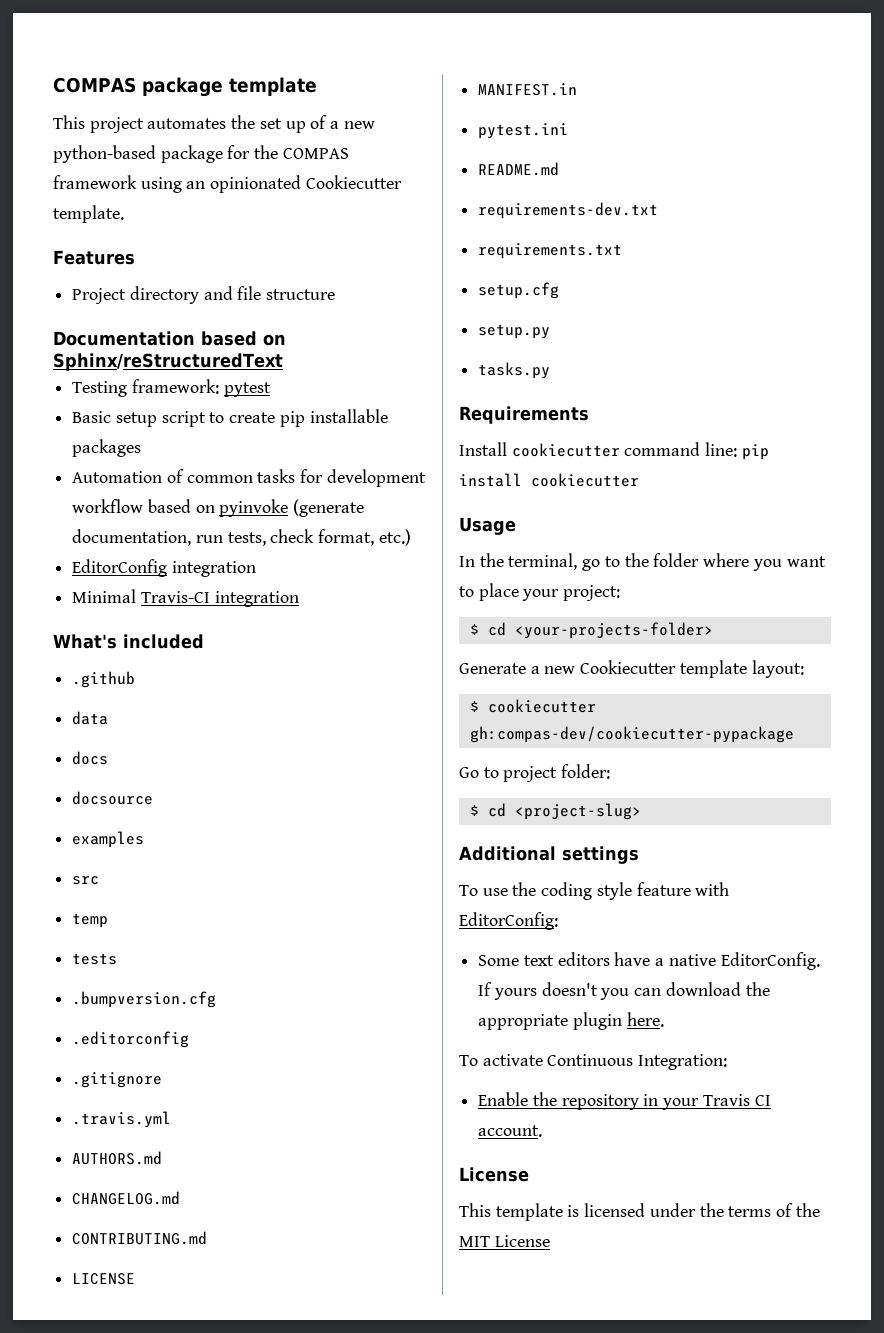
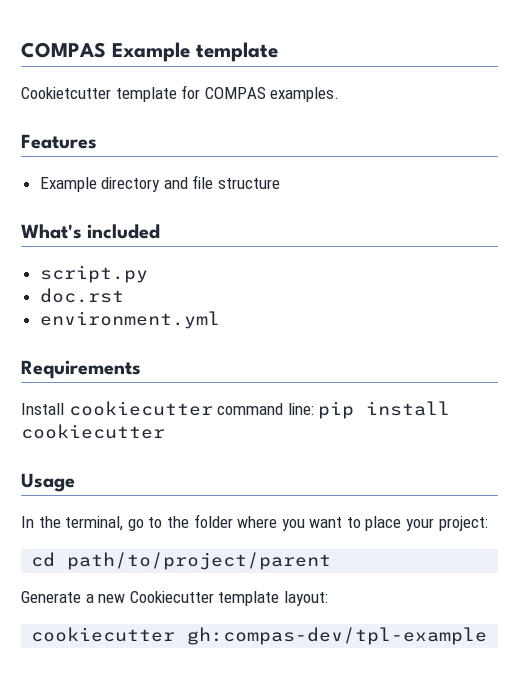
- COMPAS package template
+ COMPAS Example template
- This project automates the set up of a new python-based package for the COMPAS framework using an opinionated Cookiecutter template.
+ Cookietcutter template for COMPAS examples.
- Project directory and file structure
+ Example directory and file structure
- Documentation based on Sphinx/reStructuredText
- Testing framework: pytest
- Basic setup script to create pip installable packages
- Automation of common tasks for development workflow based on pyinvoke (generate documentation, run tests, check format, etc.)
- EditorConfig integration
- Minimal Travis-CI integration
  What's included
- .github
- data
- docs
- docsource
- examples
- src
- temp
- tests
- .bumpversion.cfg
- .editorconfig
- .gitignore
- .travis.yml
- AUTHORS.md
- CHANGELOG.md
- CONTRIBUTING.md
- LICENSE
- MANIFEST.in
- pytest.ini
- README.md
- requirements-dev.txt
- requirements.txt
- setup.cfg
- setup.py
- tasks.py
+ script.py
+ doc.rst
+ environment.yml
- $ cd <your-projects-folder>
+ cd path/to/project/parent
- $ cookiecutter gh:compas-dev/cookiecutter-pypackage
- Go to project folder:
- $ cd <project-slug>
- Additional settings
- To use the coding style feature with EditorConfig:
- Some text editors have a native EditorConfig. If yours doesn't you can download the appropriate plugin here.
- To activate Continuous Integration:
- Enable the repository in your Travis CI account.
- License
- This template is licensed under the terms of the MIT License
+ cookiecutter gh:compas-dev/tpl-example

